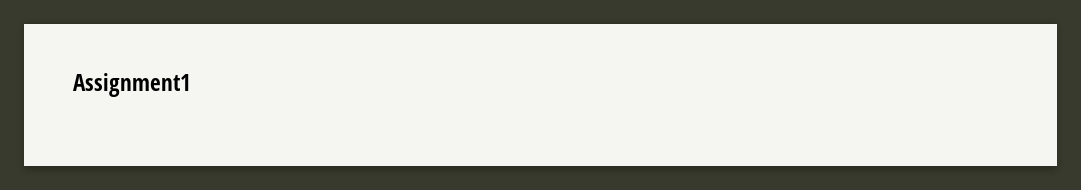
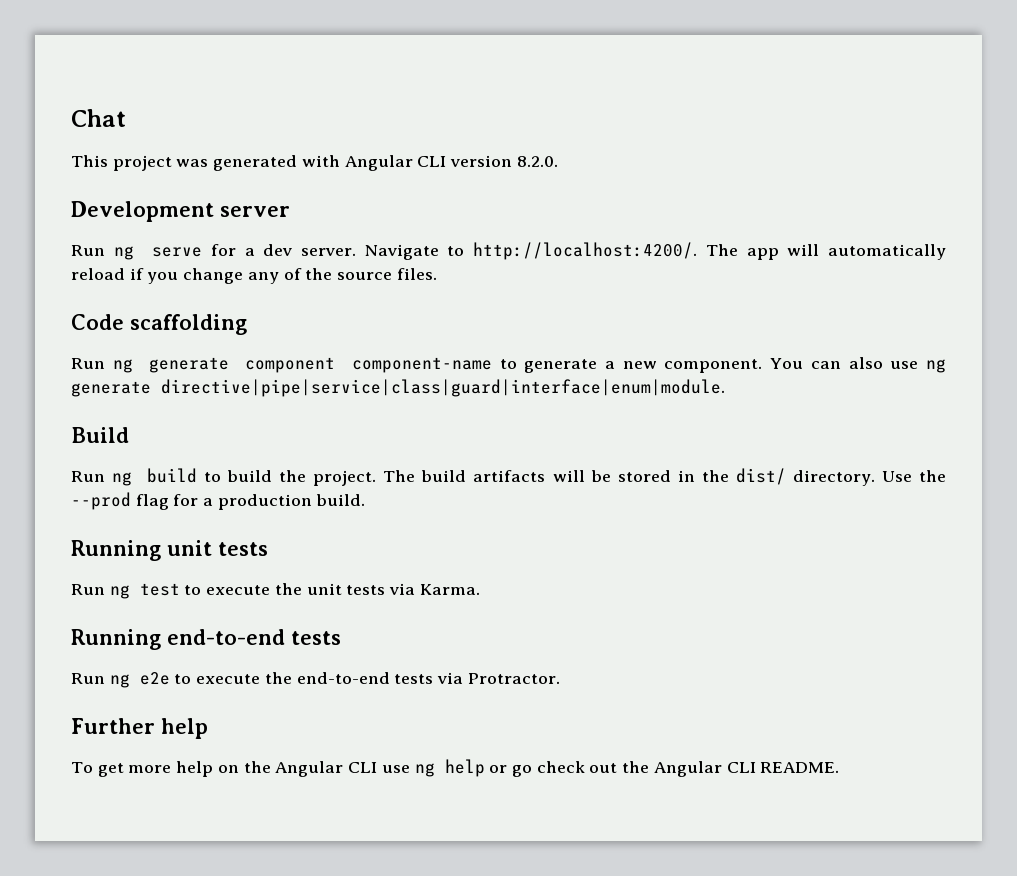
- Assignment1
+ Chat
+ This project was generated with Angular CLI version 8.2.0.
+ Development server
+ Run ng serve for a dev server. Navigate to http://localhost:4200/. The app will automatically reload if you change any of the source files.
+ Code scaffolding
+ Run ng generate component component-name to generate a new component. You can also use ng generate directive|pipe|service|class|guard|interface|enum|module.
+ Build
+ Run ng build to build the project. The build artifacts will be stored in the dist/ directory. Use the --prod flag for a production build.
+ Running unit tests
+ Run ng test to execute the unit tests via Karma.
+ Running end-to-end tests
+ Run ng e2e to execute the end-to-end tests via Protractor.
+ Further help
+ To get more help on the Angular CLI use ng help or go check out the Angular CLI README.

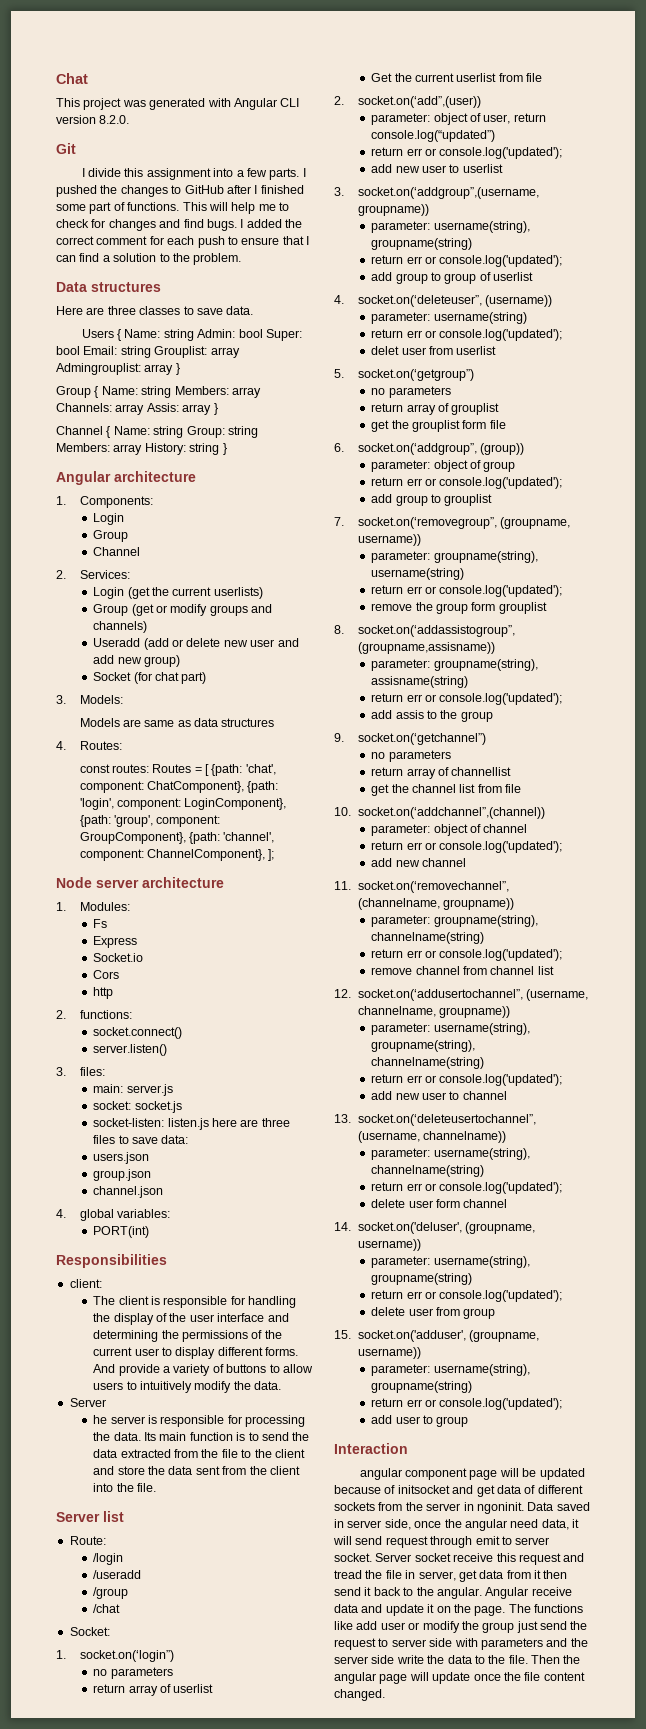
- Development server
- Run ng serve for a dev server. Navigate to http://localhost:4200/. The app will automatically reload if you change any of the source files.
- Code scaffolding
- Run ng generate component component-name to generate a new component. You can also use ng generate directive|pipe|service|class|guard|interface|enum|module.
- Build
- Run ng build to build the project. The build artifacts will be stored in the dist/ directory. Use the --prod flag for a production build.
- Running unit tests
- Run ng test to execute the unit tests via Karma.
- Running end-to-end tests
- Run ng e2e to execute the end-to-end tests via Protractor.
- Further help
- To get more help on the Angular CLI use ng help or go check out the Angular CLI README.
+ Git
+ I divide this assignment into a few parts. I pushed the changes to GitHub after I finished some part of functions. This will help me to check for changes and find bugs. I added the correct comment for each push to ensure that I can find a solution to the problem.
+ Data structures
+ Here are three classes to save data.
+ Users { Name: string Admin: bool Super: bool Email: string Grouplist: array Admingrouplist: array }
+ Group { Name: string Members: array Channels: array Assis: array }
+ Channel { Name: string Group: string Members: array History: string }
+ Angular architecture
+ 1. Components:
+ Login
+ Group
+ Channel
+ 2. Services:
+ Login (get the current userlists)
+ Group (get or modify groups and channels)
+ Useradd (add or delete new user and add new group)
+ Socket (for chat part)
+ 3. Models:
+ Models are same as data structures
+ 4. Routes:
+ const routes: Routes = [ {path: 'chat', component: ChatComponent}, {path: 'login', component: LoginComponent}, {path: 'group', component: GroupComponent}, {path: 'channel', component: ChannelComponent}, ];
+ Node server architecture
+ 1. Modules:
+ Fs
+ Express
+ Socket.io
+ Cors
+ http
+ 2. functions:
+ socket.connect()
+ server.listen()
+ 3. files:
+ main: server.js
+ socket: socket.js
+ socket-listen: listen.js here are three files to save data:
+ users.json
+ group.json
+ channel.json
+ 4. global variables:
+ PORT(int)
+ Responsibilities
+ client:
+ The client is responsible for handling the display of the user interface and determining the permissions of the current user to display different forms. And provide a variety of buttons to allow users to intuitively modify the data.
+ Server
+ he server is responsible for processing the data. Its main function is to send the data extracted from the file to the client and store the data sent from the client into the file.
+ Server list
+ Route:
+ /login
+ /useradd
+ /group
+ /chat
+ Socket:
+ 1. socket.on(‘login”)
+ no parameters
+ return array of userlist
+ Get the current userlist from file
+ 2. socket.on(‘add”,(user))
+ parameter: object of user, return console.log(“updated”)
+ return err or console.log('updated');
+ add new user to userlist
+ 3. socket.on(‘addgroup”,(username, groupname))
+ parameter: username(string), groupname(string)
+ return err or console.log('updated');
+ add group to group of userlist
+ 4. socket.on(‘deleteuser”, (username))
+ parameter: username(string)
+ return err or console.log('updated');
+ delet user from userlist
+ 5. socket.on(‘getgroup”)
+ no parameters
+ return array of grouplist
+ get the grouplist form file
+ 6. socket.on(‘addgroup”, (group))
+ parameter: object of group
+ return err or console.log('updated');
+ add group to grouplist
+ 7. socket.on(‘removegroup”, (groupname, username))
+ parameter: groupname(string), username(string)
+ return err or console.log('updated');
+ remove the group form grouplist
+ 8. socket.on(‘addassistogroup”, (groupname,assisname))
+ parameter: groupname(string), assisname(string)
+ return err or console.log('updated');
+ add assis to the group
+ 9. socket.on(‘getchannel”)
+ no parameters
+ return array of channellist
+ get the channel list from file
+ 10. socket.on(‘addchannel”,(channel))
+ parameter: object of channel
+ return err or console.log('updated');
+ add new channel
+ 11. socket.on(‘removechannel”, (channelname, groupname))
+ parameter: groupname(string), channelname(string)
+ return err or console.log('updated');
+ remove channel from channel list
+ 12. socket.on(‘addusertochannel”, (username, channelname, groupname))
+ parameter: username(string), groupname(string), channelname(string)
+ return err or console.log('updated');
+ add new user to channel
+ 13. socket.on(‘deleteusertochannel”, (username, channelname))
+ parameter: username(string), channelname(string)
+ return err or console.log('updated');
+ delete user form channel
+ 14. socket.on('deluser', (groupname, username))
+ parameter: username(string), groupname(string)
+ return err or console.log('updated');
+ delete user from group
+ 15. socket.on('adduser', (groupname, username))
+ parameter: username(string), groupname(string)
+ return err or console.log('updated');
+ add user to group
+ Interaction
+ angular component page will be updated because of initsocket and get data of different sockets from the server in ngoninit. Data saved in server side, once the angular need data, it will send request through emit to server socket. Server socket receive this request and tread the file in server, get data from it then send it back to the angular. Angular receive data and update it on the page. The functions like add user or modify the group just send the request to server side with parameters and the server side write the data to the file. Then the angular page will update once the file content changed.

